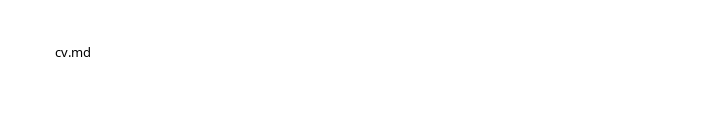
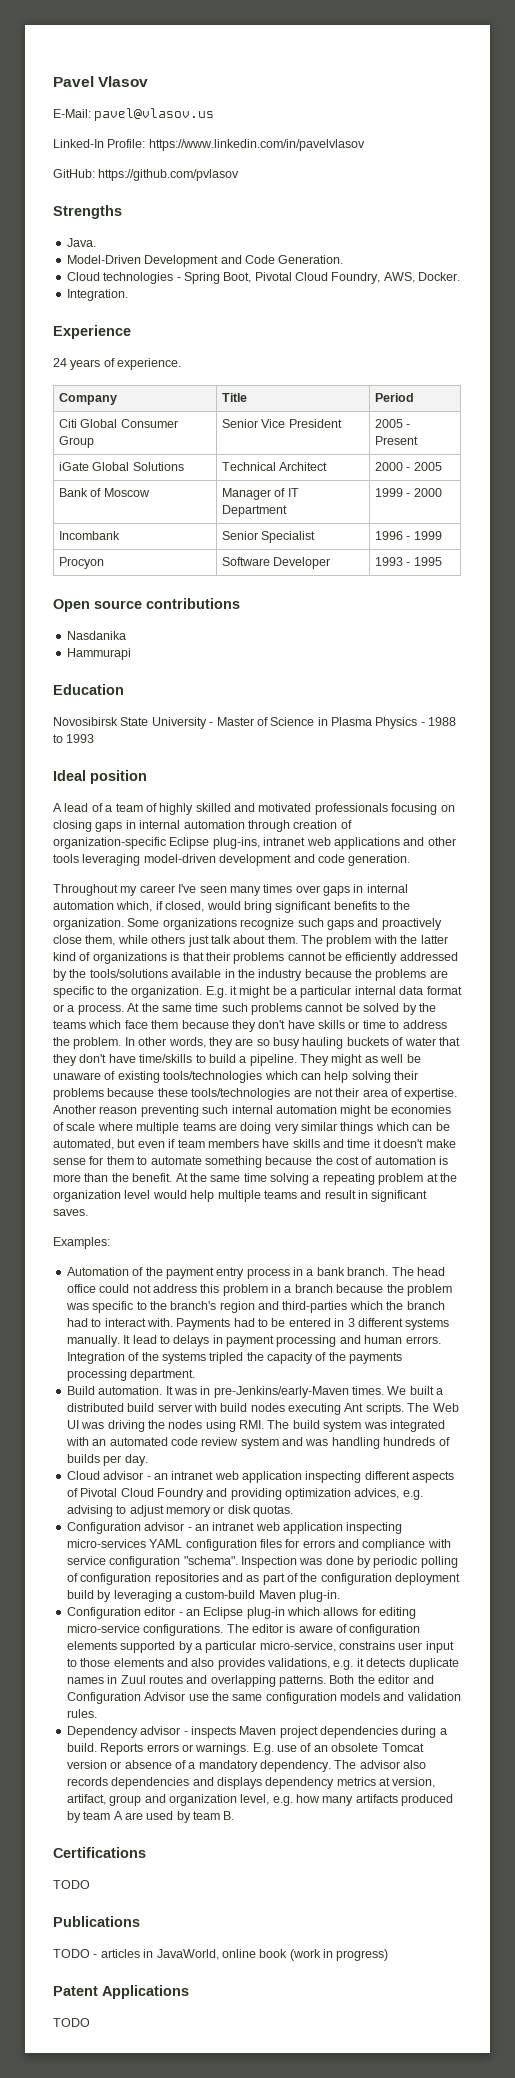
- cv.md
+ Pavel Vlasov
+ E-Mail: pavel@vlasov.us
+ Linked-In Profile: https://www.linkedin.com/in/pavelvlasov
+ GitHub: https://github.com/pvlasov
+ Strengths
+ Java.
+ Model-Driven Development and Code Generation.
+ Cloud technologies - Spring Boot, Pivotal Cloud Foundry, AWS, Docker.
+ Integration.
+ Experience
+ 24 years of experience.
+ Company | Title | Period
+ Citi Global Consumer Group | Senior Vice President | 2005 - Present
+ iGate Global Solutions | Technical Architect | 2000 - 2005
+ Bank of Moscow | Manager of IT Department | 1999 - 2000
+ Incombank | Senior Specialist | 1996 - 1999
+ Procyon | Software Developer | 1993 - 1995
+ Open source contributions
+ Nasdanika
+ Hammurapi
+ Education
+ Novosibirsk State University - Master of Science in Plasma Physics - 1988 to 1993
+ Ideal position
+ A lead of a team of highly skilled and motivated professionals focusing on closing gaps in internal automation through creation of organization-specific Eclipse plug-ins, intranet web applications and other tools leveraging model-driven development and code generation.
+ Throughout my career I've seen many times over gaps in internal automation which, if closed, would bring significant benefits to the organization. Some organizations recognize such gaps and proactively close them, while others just talk about them. The problem with the latter kind of organizations is that their problems cannot be efficiently addressed by the tools/solutions available in the industry because the problems are specific to the organization. E.g. it might be a particular internal data format or a process. At the same time such problems cannot be solved by the teams which face them because they don't have skills or time to address the problem. In other words, they are so busy hauling buckets of water that they don't have time/skills to build a pipeline. They might as well be unaware of existing tools/technologies which can help solving their problems because these tools/technologies are not their area of expertise. Another reason preventing such internal automation might be economies of scale where multiple teams are doing very similar things which can be automated, but even if team members have skills and time it doesn't make sense for them to automate something because the cost of automation is more than the benefit. At the same time solving a repeating problem at the organization level would help multiple teams and result in significant saves.
+ Examples:
+ Automation of the payment entry process in a bank branch. The head office could not address this problem in a branch because the problem was specific to the branch's region and third-parties which the branch had to interact with. Payments had to be entered in 3 different systems manually. It lead to delays in payment processing and human errors. Integration of the systems tripled the capacity of the payments processing department.
+ Build automation. It was in pre-Jenkins/early-Maven times. We built a distributed build server with build nodes executing Ant scripts. The Web UI was driving the nodes using RMI. The build system was integrated with an automated code review system and was handling hundreds of builds per day.
+ Cloud advisor - an intranet web application inspecting different aspects of Pivotal Cloud Foundry and providing optimization advices, e.g. advising to adjust memory or disk quotas.
+ Configuration advisor - an intranet web application inspecting micro-services YAML configuration files for errors and compliance with service configuration "schema". Inspection was done by periodic polling of configuration repositories and as part of the configuration deployment build by leveraging a custom-build Maven plug-in.
+ Configuration editor - an Eclipse plug-in which allows for editing micro-service configurations. The editor is aware of configuration elements supported by a particular micro-service, constrains user input to those elements and also provides validations, e.g. it detects duplicate names in Zuul routes and overlapping patterns. Both the editor and Configuration Advisor use the same configuration models and validation rules.
+ Dependency advisor - inspects Maven project dependencies during a build. Reports errors or warnings. E.g. use of an obsolete Tomcat version or absence of a mandatory dependency. The advisor also records dependencies and displays dependency metrics at version, artifact, group and organization level, e.g. how many artifacts produced by team A are used by team B.
+ Certifications
+ TODO
+ Publications
+ TODO - articles in JavaWorld, online book (work in progress)
+ Patent Applications
+ TODO

